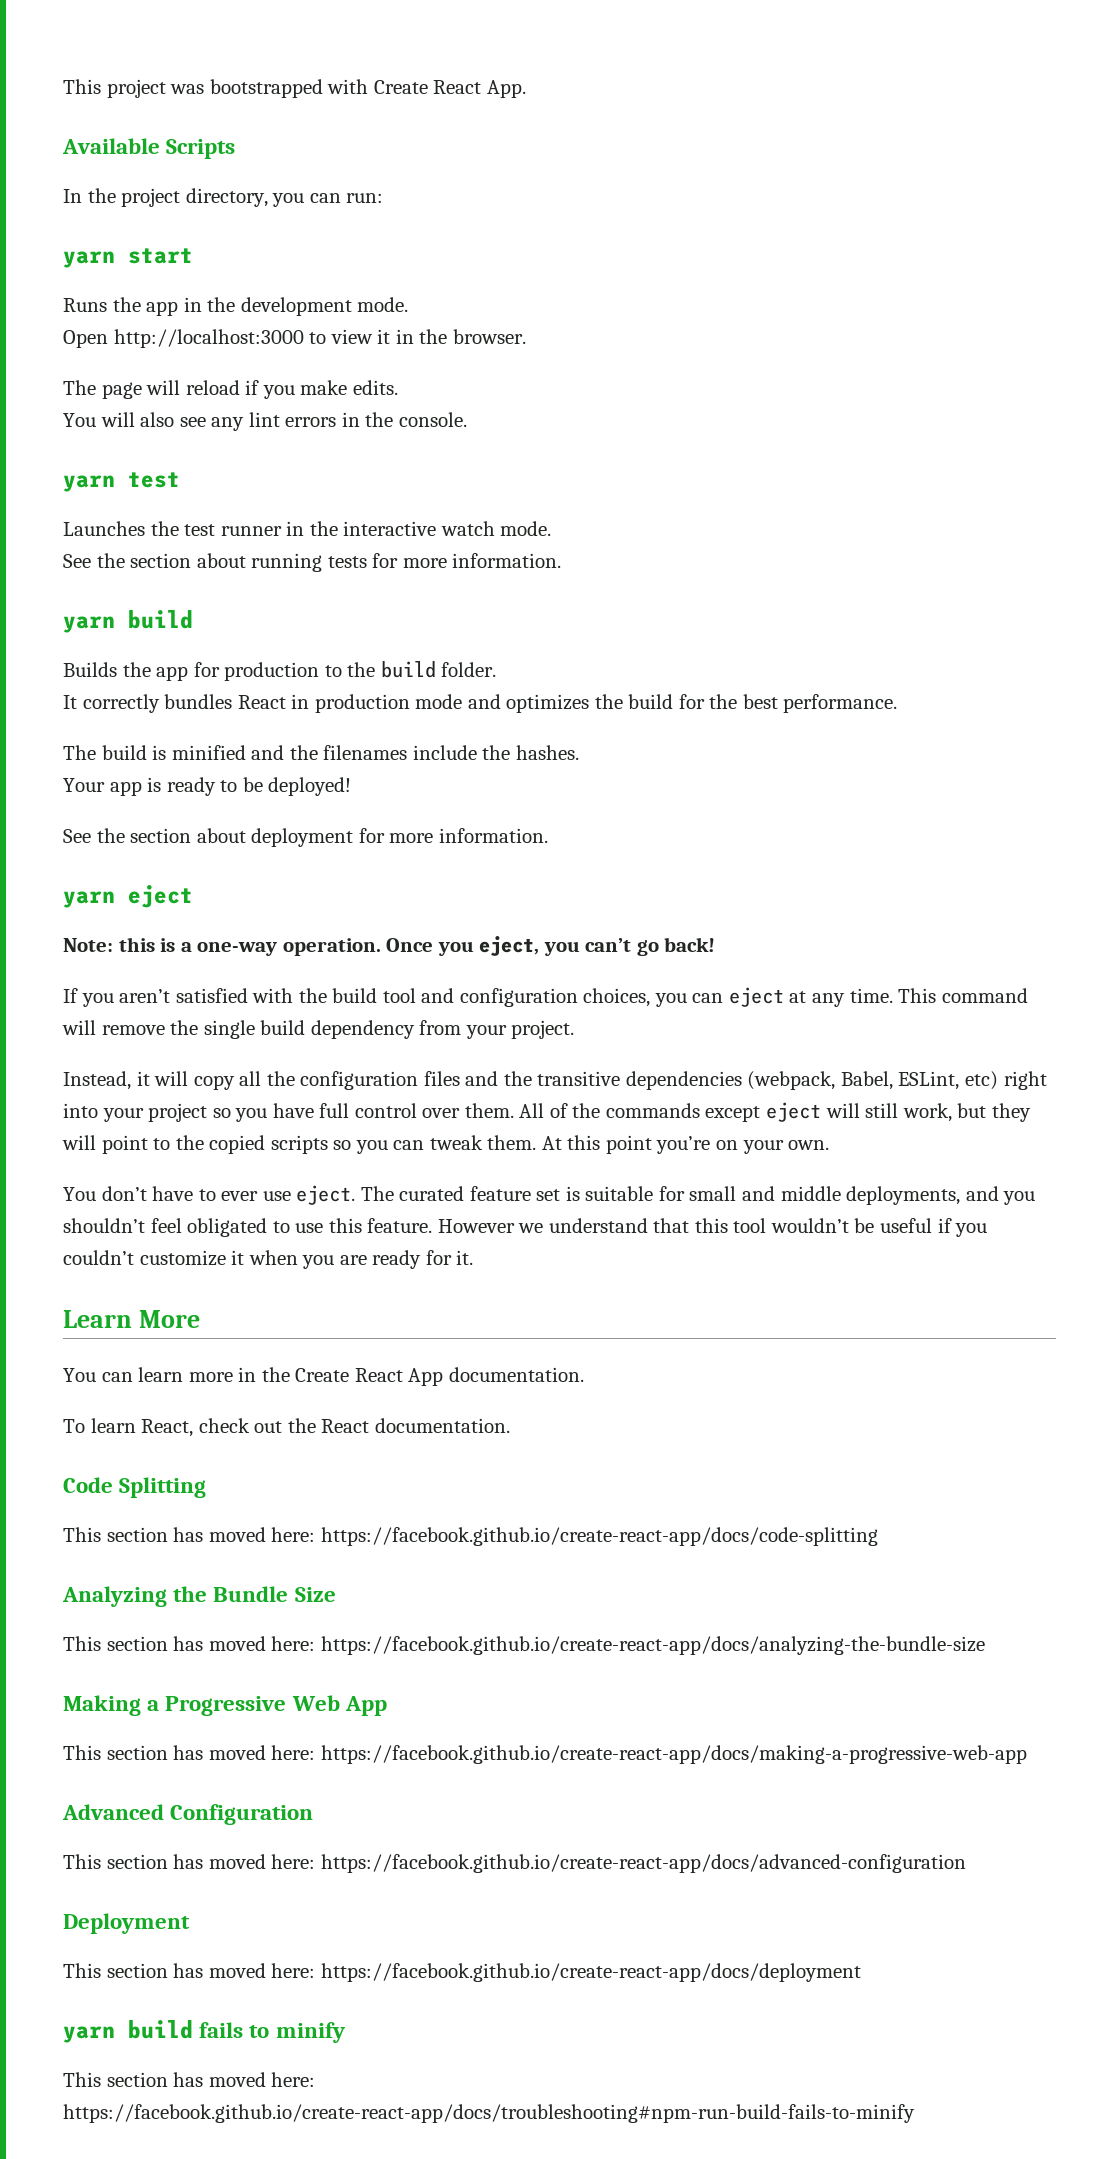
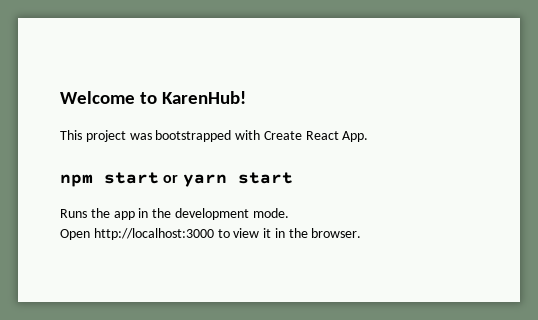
+ Welcome to KarenHub!
- Available Scripts
- In the project directory, you can run:
- yarn start
+ npm start or yarn start
- The page will reload if you make edits.
- You will also see any lint errors in the console.
- yarn test
- Launches the test runner in the interactive watch mode.
- See the section about running tests for more information.
- yarn build
- Builds the app for production to the build folder.
- It correctly bundles React in production mode and optimizes the build for the best performance.
- The build is minified and the filenames include the hashes.
- Your app is ready to be deployed!
- See the section about deployment for more information.
- yarn eject
- Note: this is a one-way operation. Once you eject, you can’t go back!
- If you aren’t satisfied with the build tool and configuration choices, you can eject at any time. This command will remove the single build dependency from your project.
- Instead, it will copy all the configuration files and the transitive dependencies (webpack, Babel, ESLint, etc) right into your project so you have full control over them. All of the commands except eject will still work, but they will point to the copied scripts so you can tweak them. At this point you’re on your own.
- You don’t have to ever use eject. The curated feature set is suitable for small and middle deployments, and you shouldn’t feel obligated to use this feature. However we understand that this tool wouldn’t be useful if you couldn’t customize it when you are ready for it.
- Learn More
- You can learn more in the Create React App documentation.
- To learn React, check out the React documentation.
- Code Splitting
- This section has moved here: https://facebook.github.io/create-react-app/docs/code-splitting
- Analyzing the Bundle Size
- This section has moved here: https://facebook.github.io/create-react-app/docs/analyzing-the-bundle-size
- Making a Progressive Web App
- This section has moved here: https://facebook.github.io/create-react-app/docs/making-a-progressive-web-app
- Advanced Configuration
- This section has moved here: https://facebook.github.io/create-react-app/docs/advanced-configuration
- Deployment
- This section has moved here: https://facebook.github.io/create-react-app/docs/deployment
- yarn build fails to minify
- This section has moved here: https://facebook.github.io/create-react-app/docs/troubleshooting#npm-run-build-fails-to-minify

